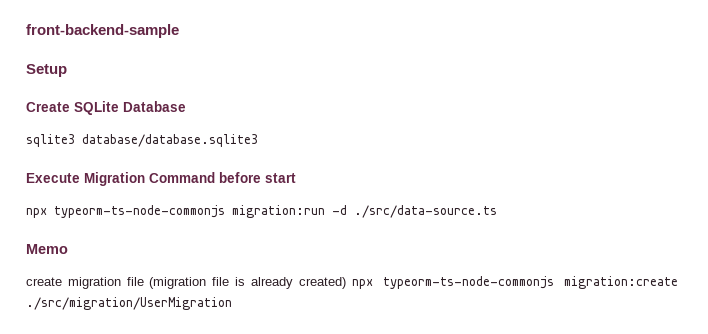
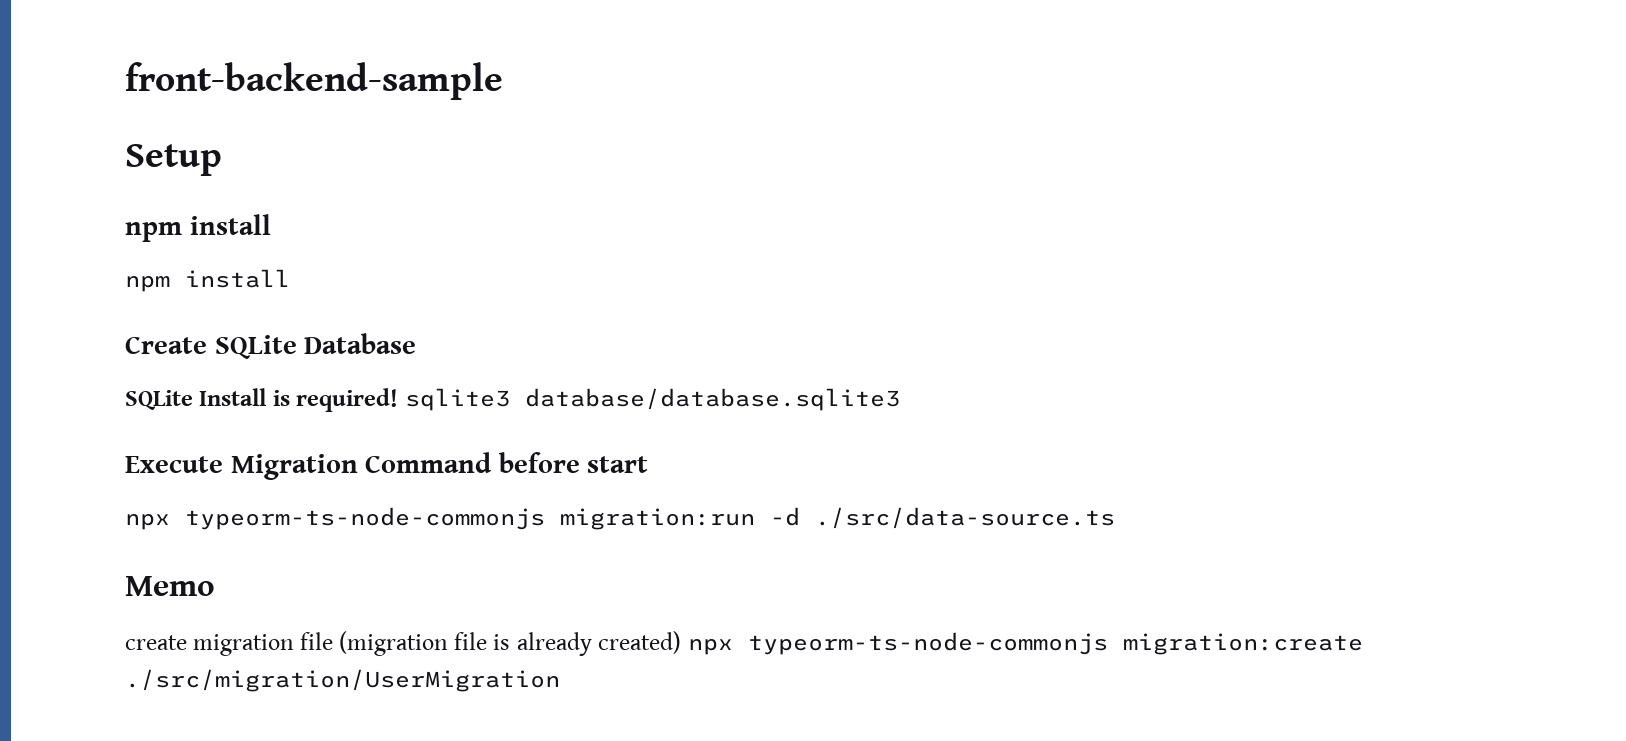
  Setup
+ npm install
+ npm install
- sqlite3 database/database.sqlite3
+ SQLite Install is required! sqlite3 database/database.sqlite3

